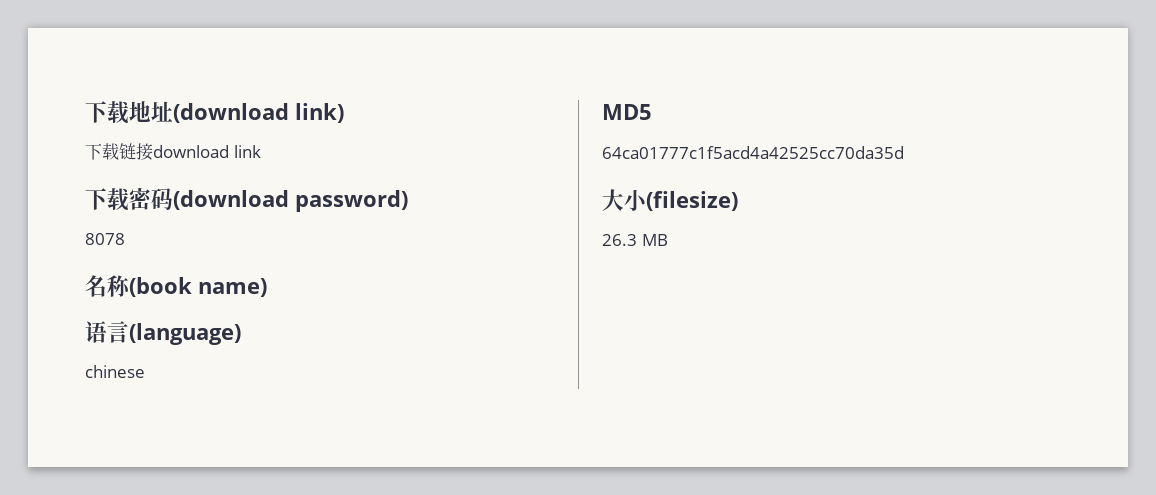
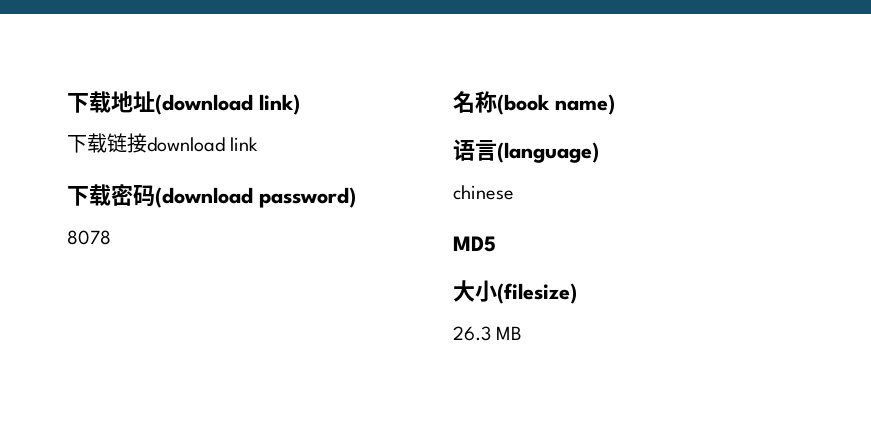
- 64ca01777c1f5acd4a42525cc70da35d

